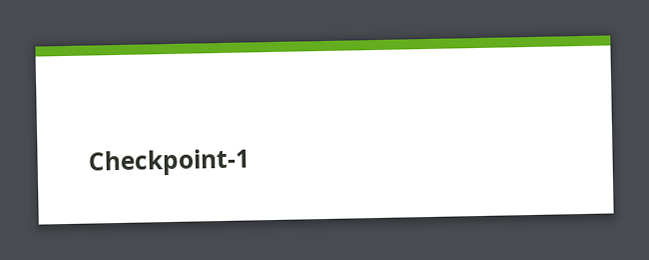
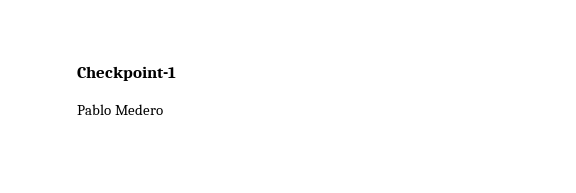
+ Pablo Medero

